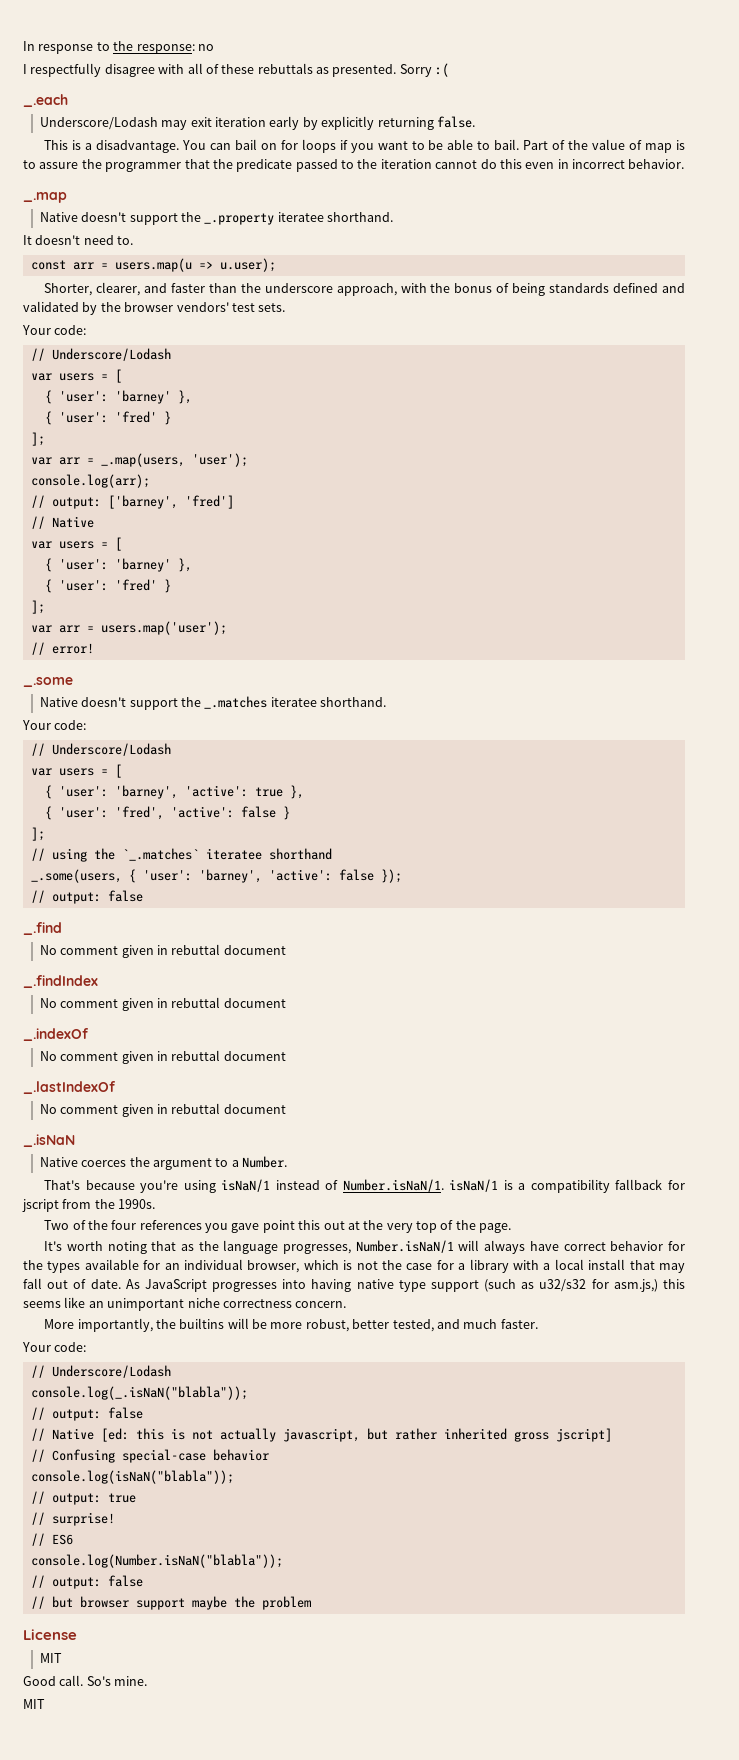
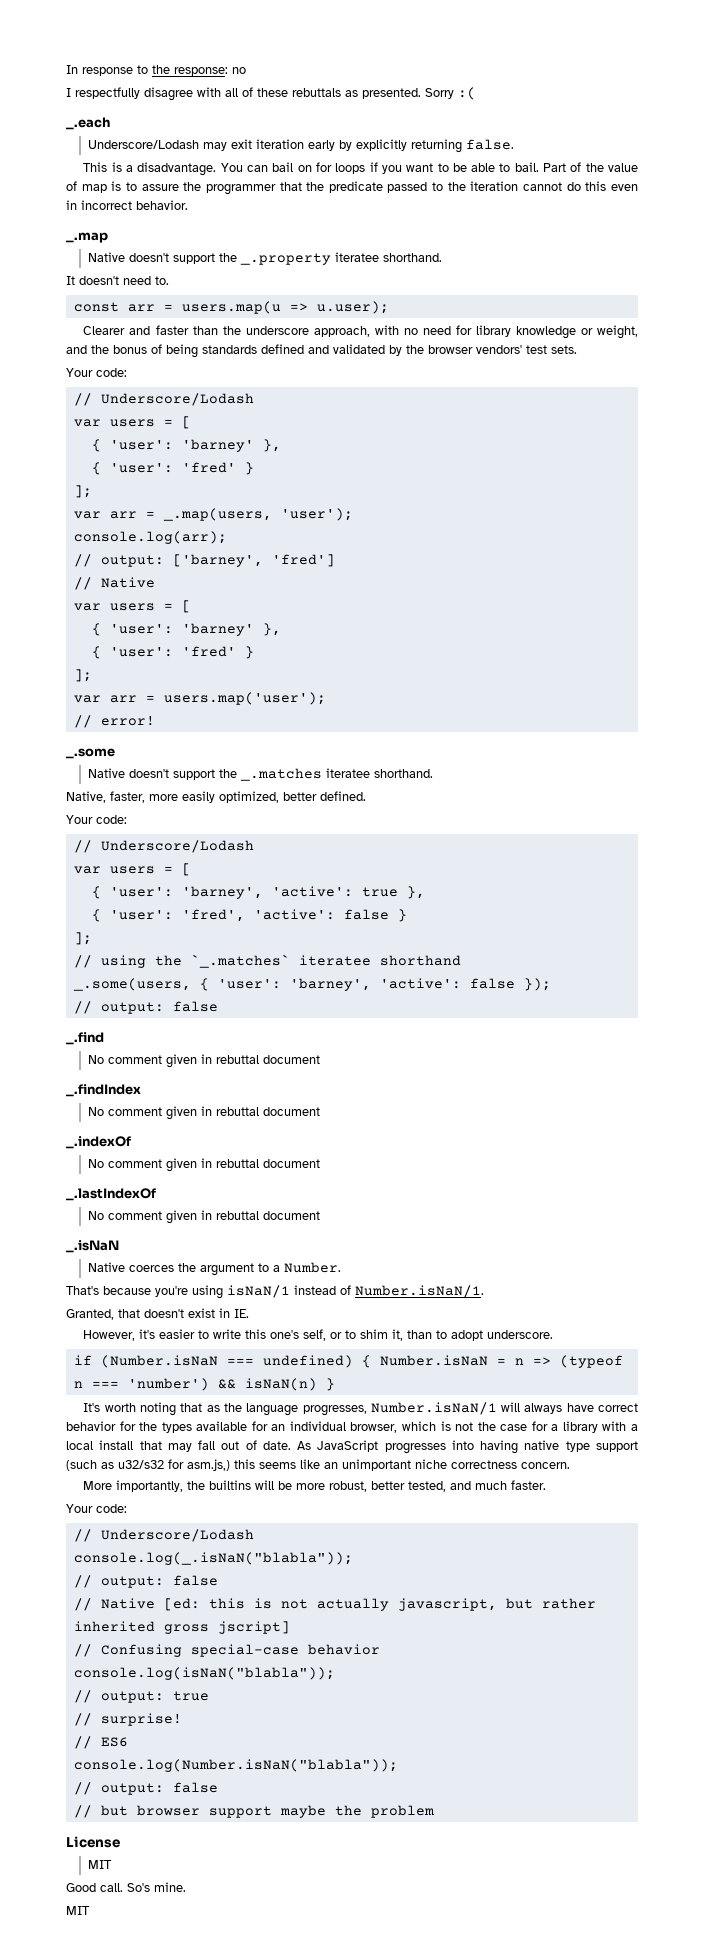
- Shorter, clearer, and faster than the underscore approach, with the bonus of being standards defined and validated by the browser vendors' test sets.
+ Clearer and faster than the underscore approach, with no need for library knowledge or weight, and the bonus of being standards defined and validated by the browser vendors' test sets.
+ Native, faster, more easily optimized, better defined.
- That's because you're using isNaN/1 instead of Number.isNaN/1. isNaN/1 is a compatibility fallback for jscript from the 1990s.
- Two of the four references you gave point this out at the very top of the page.
+ That's because you're using isNaN/1 instead of Number.isNaN/1.
+ Granted, that doesn't exist in IE.
+ However, it's easier to write this one's self, or to shim it, than to adopt underscore.
+ if (Number.isNaN === undefined) { Number.isNaN = n => (typeof n === 'number') && isNaN(n) }

